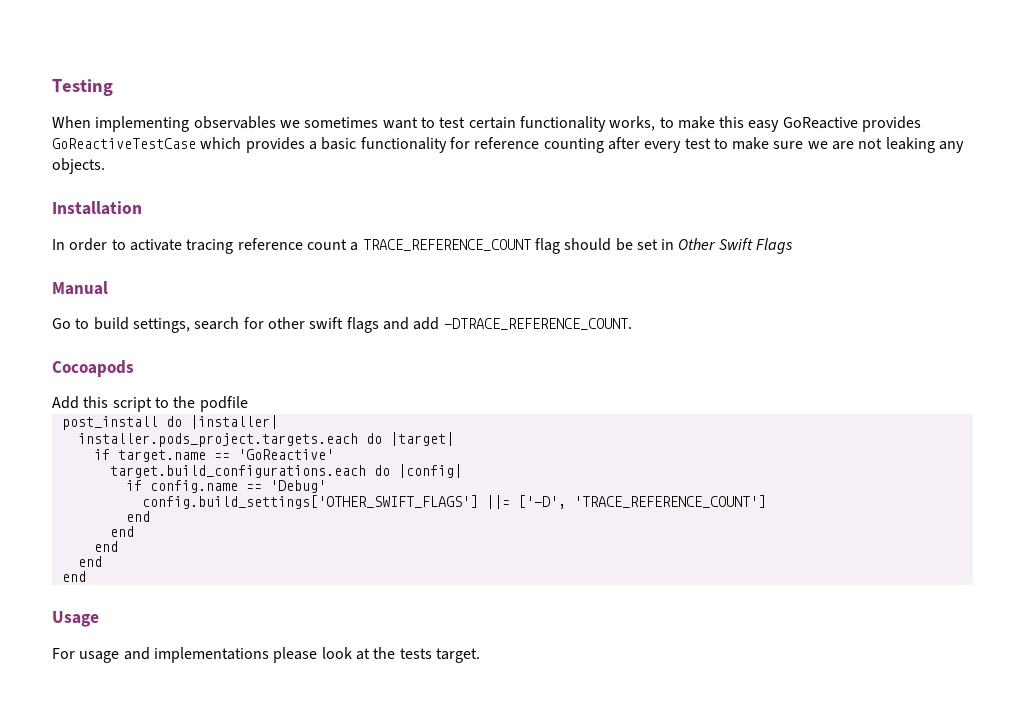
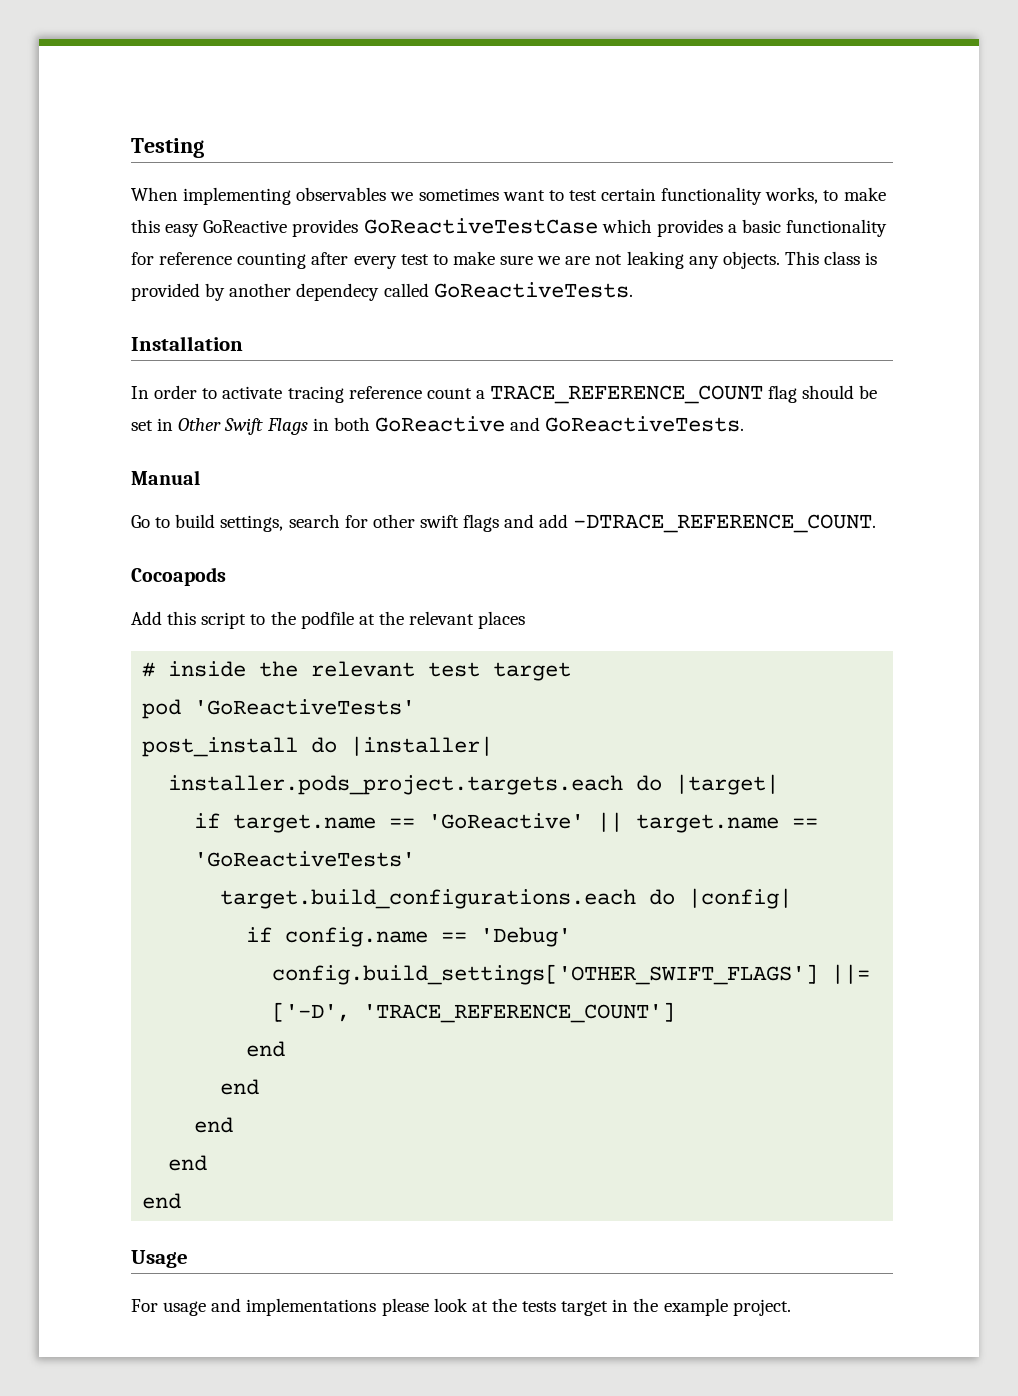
+ This class is provided by another dependecy called GoReactiveTests.
- In order to activate tracing reference count a TRACE_REFERENCE_COUNT flag should be set in Other Swift Flags
+ In order to activate tracing reference count a TRACE_REFERENCE_COUNT flag should be set in Other Swift Flags in both GoReactive and GoReactiveTests.
- Add this script to the podfile
+ Add this script to the podfile at the relevant places
+ # inside the relevant test target
+ pod 'GoReactiveTests'
- if target.name == 'GoReactive'
+ if target.name == 'GoReactive' || target.name == 'GoReactiveTests'
- For usage and implementations please look at the tests target.
+ For usage and implementations please look at the tests target in the example project.

